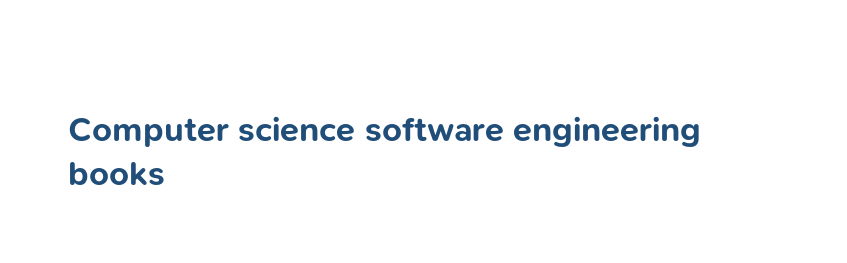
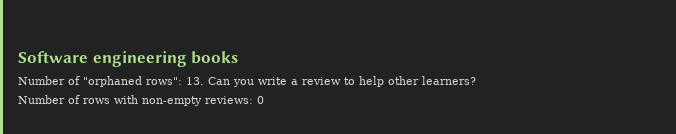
- Computer science software engineering books
+ Software engineering books
+ Number of "orphaned rows": 13. Can you write a review to help other learners?
+ Number of rows with non-empty reviews: 0

